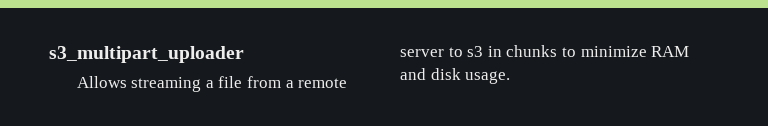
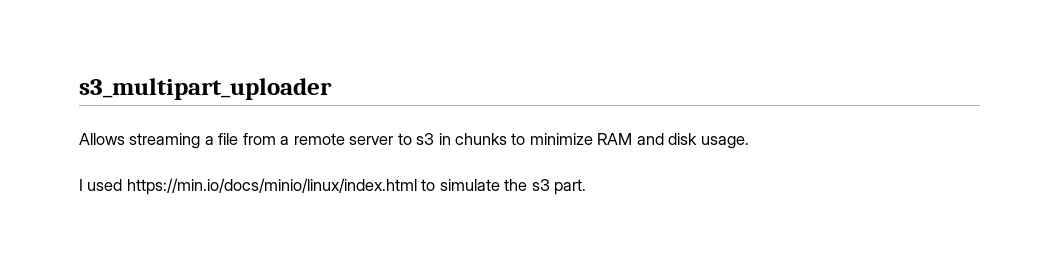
+ I used https://min.io/docs/minio/linux/index.html to simulate the s3 part.

